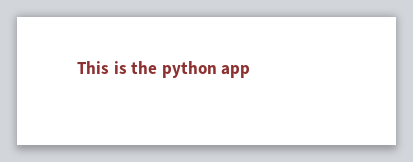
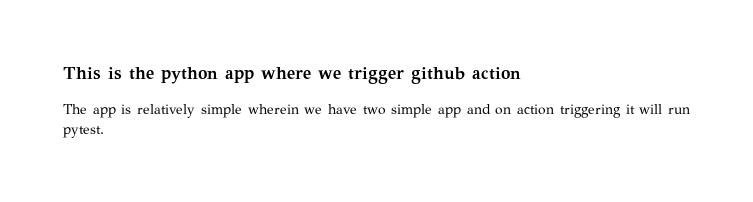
- This is the python app
+ This is the python app where we trigger github action
+ The app is relatively simple wherein we have two simple app and on action triggering it will run pytest.

